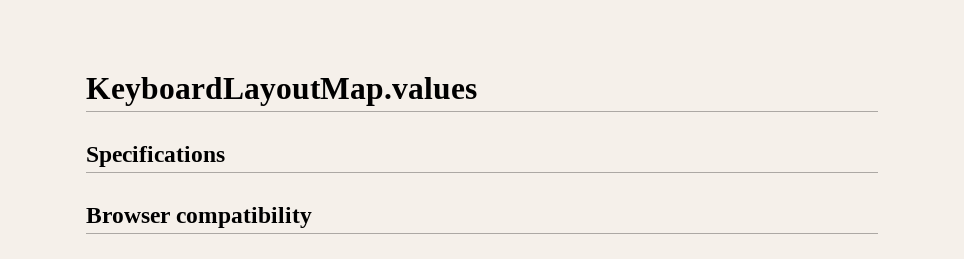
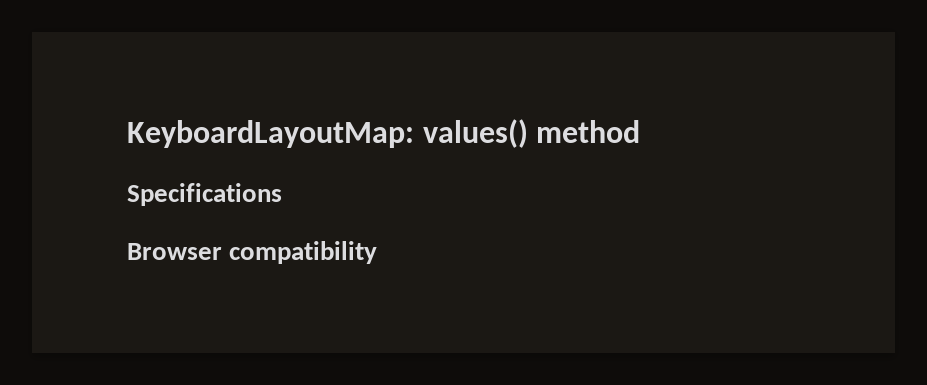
- KeyboardLayoutMap.values
+ KeyboardLayoutMap: values() method

